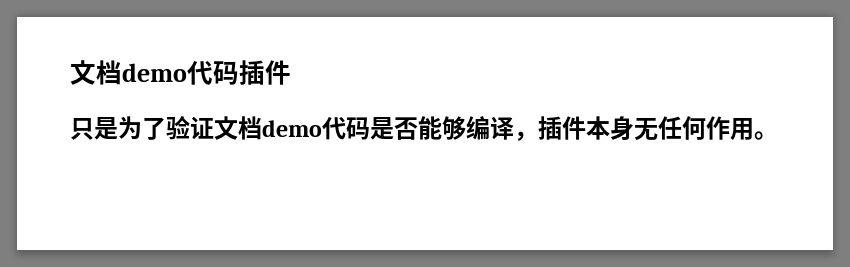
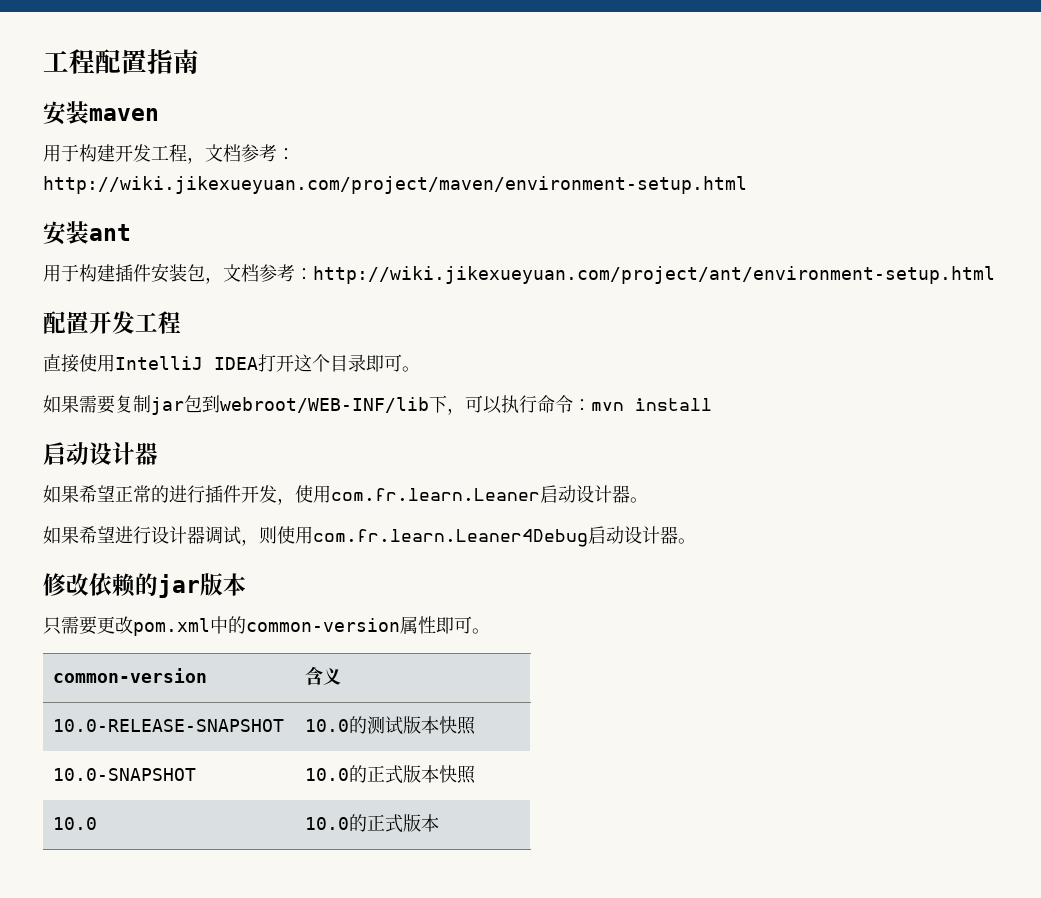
- 文档demo代码插件
- 只是为了验证文档demo代码是否能够编译，插件本身无任何作用。
+ 工程配置指南
+ 安装maven
+ 用于构建开发工程，文档参考：http://wiki.jikexueyuan.com/project/maven/environment-setup.html
+ 安装ant
+ 用于构建插件安装包，文档参考：http://wiki.jikexueyuan.com/project/ant/environment-setup.html
+ 配置开发工程
+ 直接使用IntelliJ IDEA打开这个目录即可。
+ 如果需要复制jar包到webroot/WEB-INF/lib下，可以执行命令：mvn install
+ 启动设计器
+ 如果希望正常的进行插件开发，使用com.fr.learn.Leaner启动设计器。
+ 如果希望进行设计器调试，则使用com.fr.learn.Leaner4Debug启动设计器。
+ 修改依赖的jar版本
+ 只需要更改pom.xml中的common-version属性即可。
+ common-version | 含义
+ 10.0-RELEASE-SNAPSHOT | 10.0的测试版本快照
+ 10.0-SNAPSHOT | 10.0的正式版本快照
+ 10.0 | 10.0的正式版本

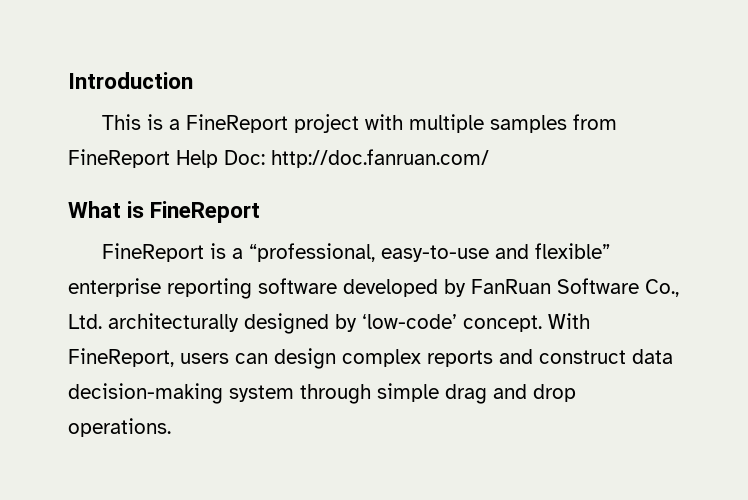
- 工程配置指南
- 安装maven
- 用于构建开发工程，文档参考：http://wiki.jikexueyuan.com/project/maven/environment-setup.html
- 安装ant
- 用于构建插件安装包，文档参考：http://wiki.jikexueyuan.com/project/ant/environment-setup.html
- 配置开发工程
- 直接使用IntelliJ IDEA打开这个目录即可。
- 如果需要复制jar包到webroot/WEB-INF/lib下，可以执行命令：mvn install
- 启动设计器
- 如果希望正常的进行插件开发，使用com.fr.learn.Leaner启动设计器。
- 如果希望进行设计器调试，则使用com.fr.learn.Leaner4Debug启动设计器。
- 修改依赖的jar版本
- 只需要更改pom.xml中的common-version属性即可。
- common-version | 含义
- 10.0-RELEASE-SNAPSHOT | 10.0的测试版本快照
- 10.0-SNAPSHOT | 10.0的正式版本快照
- 10.0 | 10.0的正式版本
+ Introduction
+ This is a FineReport project with multiple samples from FineReport Help Doc: http://doc.fanruan.com/
+ What is FineReport
+ FineReport is a “professional, easy-to-use and flexible” enterprise reporting software developed by FanRuan Software Co., Ltd. architecturally designed by ‘low-code’ concept. With FineReport, users can design complex reports and construct data decision-making system through simple drag and drop operations.

